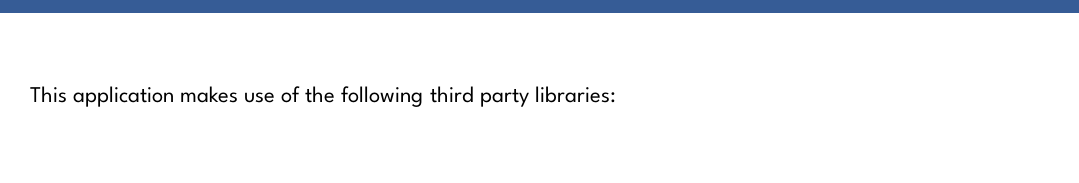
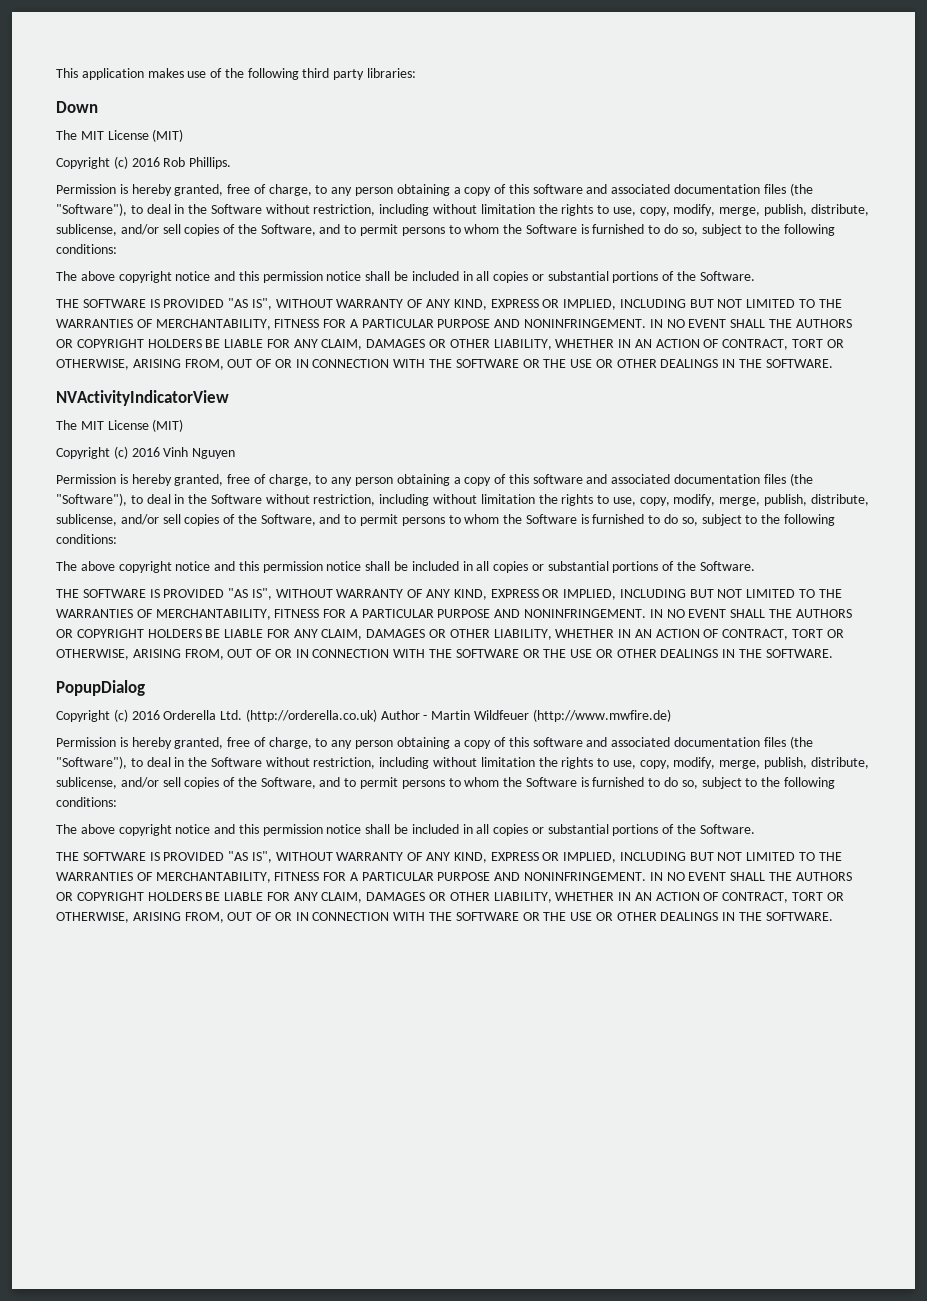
+ Down
+ The MIT License (MIT)
+ Copyright (c) 2016 Rob Phillips.
+ Permission is hereby granted, free of charge, to any person obtaining a copy of this software and associated documentation files (the "Software"), to deal in the Software without restriction, including without limitation the rights to use, copy, modify, merge, publish, distribute, sublicense, and/or sell copies of the Software, and to permit persons to whom the Software is furnished to do so, subject to the following conditions:
+ The above copyright notice and this permission notice shall be included in all copies or substantial portions of the Software.
+ THE SOFTWARE IS PROVIDED "AS IS", WITHOUT WARRANTY OF ANY KIND, EXPRESS OR IMPLIED, INCLUDING BUT NOT LIMITED TO THE WARRANTIES OF MERCHANTABILITY, FITNESS FOR A PARTICULAR PURPOSE AND NONINFRINGEMENT. IN NO EVENT SHALL THE AUTHORS OR COPYRIGHT HOLDERS BE LIABLE FOR ANY CLAIM, DAMAGES OR OTHER LIABILITY, WHETHER IN AN ACTION OF CONTRACT, TORT OR OTHERWISE, ARISING FROM, OUT OF OR IN CONNECTION WITH THE SOFTWARE OR THE USE OR OTHER DEALINGS IN THE SOFTWARE.
+ NVActivityIndicatorView
+ The MIT License (MIT)
+ Copyright (c) 2016 Vinh Nguyen
+ Permission is hereby granted, free of charge, to any person obtaining a copy of this software and associated documentation files (the "Software"), to deal in the Software without restriction, including without limitation the rights to use, copy, modify, merge, publish, distribute, sublicense, and/or sell copies of the Software, and to permit persons to whom the Software is furnished to do so, subject to the following conditions:
+ The above copyright notice and this permission notice shall be included in all copies or substantial portions of the Software.
+ THE SOFTWARE IS PROVIDED "AS IS", WITHOUT WARRANTY OF ANY KIND, EXPRESS OR IMPLIED, INCLUDING BUT NOT LIMITED TO THE WARRANTIES OF MERCHANTABILITY, FITNESS FOR A PARTICULAR PURPOSE AND NONINFRINGEMENT. IN NO EVENT SHALL THE AUTHORS OR COPYRIGHT HOLDERS BE LIABLE FOR ANY CLAIM, DAMAGES OR OTHER LIABILITY, WHETHER IN AN ACTION OF CONTRACT, TORT OR OTHERWISE, ARISING FROM, OUT OF OR IN CONNECTION WITH THE SOFTWARE OR THE USE OR OTHER DEALINGS IN THE SOFTWARE.
+ PopupDialog
+ Copyright (c) 2016 Orderella Ltd. (http://orderella.co.uk) Author - Martin Wildfeuer (http://www.mwfire.de)
+ Permission is hereby granted, free of charge, to any person obtaining a copy of this software and associated documentation files (the "Software"), to deal in the Software without restriction, including without limitation the rights to use, copy, modify, merge, publish, distribute, sublicense, and/or sell copies of the Software, and to permit persons to whom the Software is furnished to do so, subject to the following conditions:
+ The above copyright notice and this permission notice shall be included in all copies or substantial portions of the Software.
+ THE SOFTWARE IS PROVIDED "AS IS", WITHOUT WARRANTY OF ANY KIND, EXPRESS OR IMPLIED, INCLUDING BUT NOT LIMITED TO THE WARRANTIES OF MERCHANTABILITY, FITNESS FOR A PARTICULAR PURPOSE AND NONINFRINGEMENT. IN NO EVENT SHALL THE AUTHORS OR COPYRIGHT HOLDERS BE LIABLE FOR ANY CLAIM, DAMAGES OR OTHER LIABILITY, WHETHER IN AN ACTION OF CONTRACT, TORT OR OTHERWISE, ARISING FROM, OUT OF OR IN CONNECTION WITH THE SOFTWARE OR THE USE OR OTHER DEALINGS IN THE SOFTWARE.

